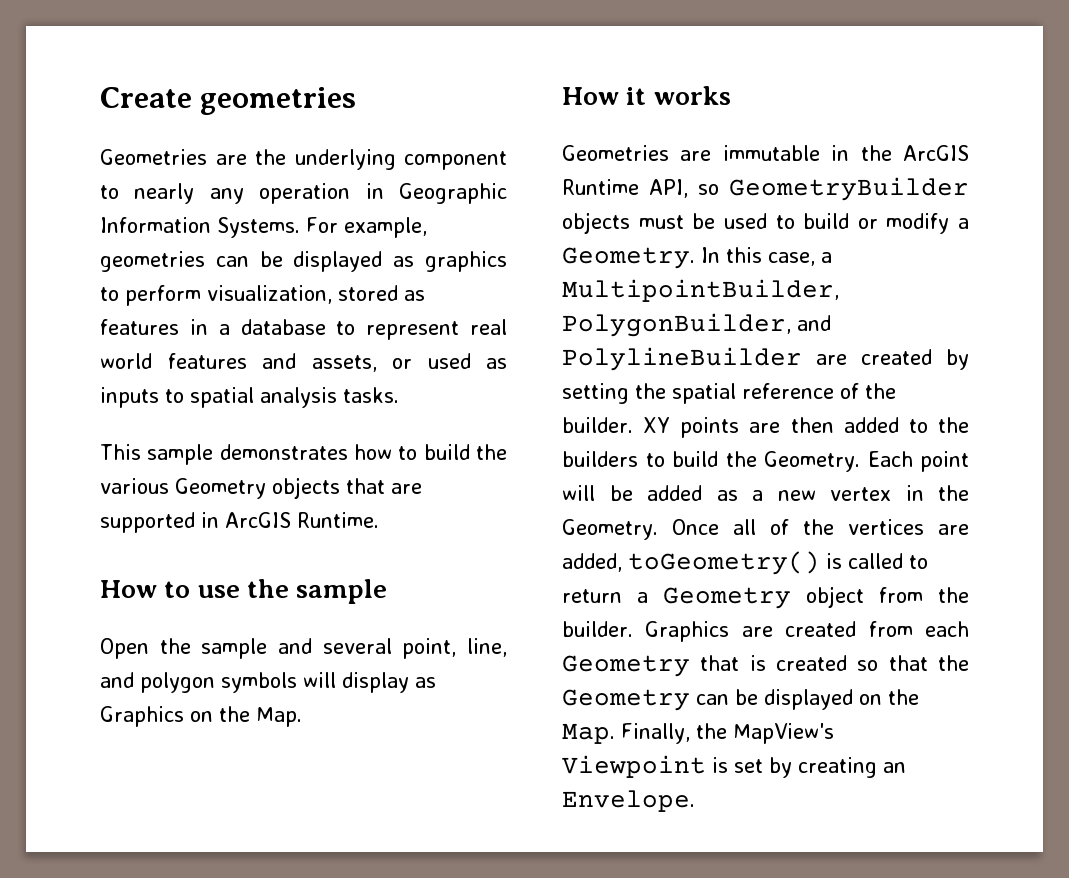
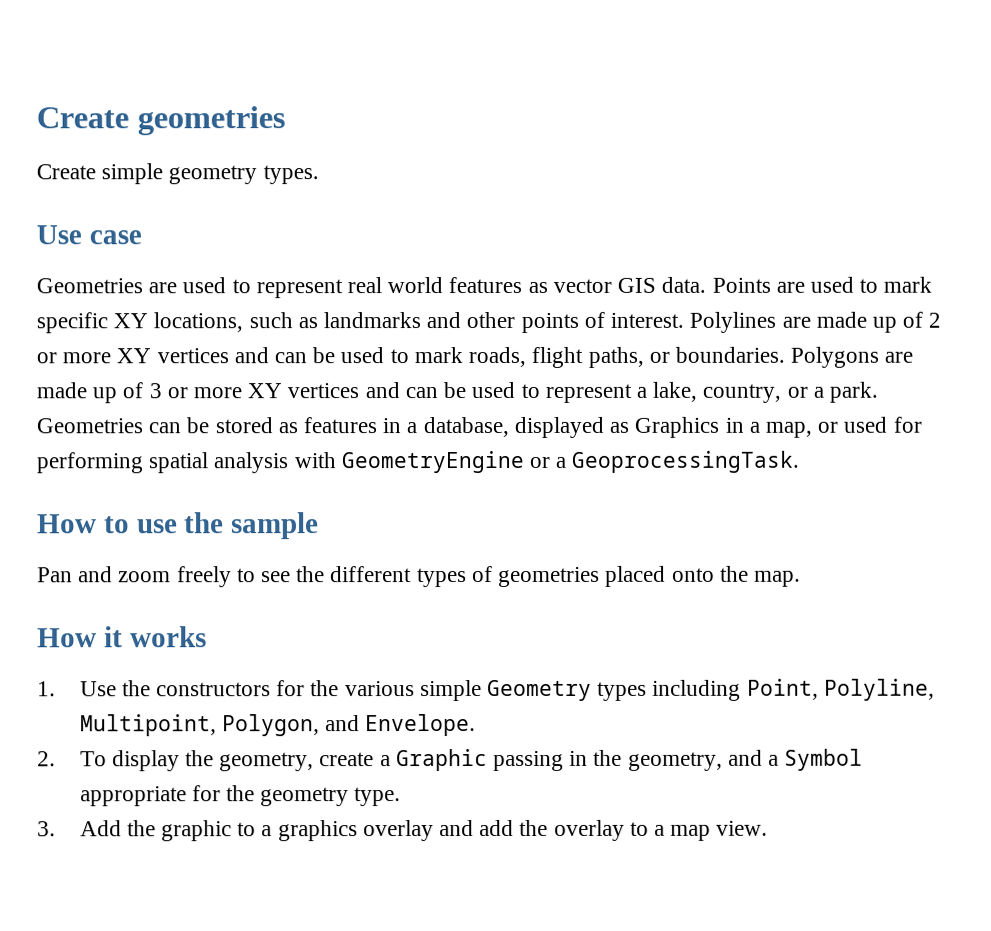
- Geometries are the underlying component to nearly any operation in Geographic Information Systems. For example, geometries can be displayed as graphics to perform visualization, stored as features in a database to represent real world features and assets, or used as inputs to spatial analysis tasks.
- This sample demonstrates how to build the various Geometry objects that are supported in ArcGIS Runtime.
+ Create simple geometry types.
+ Use case
+ Geometries are used to represent real world features as vector GIS data. Points are used to mark specific XY locations, such as landmarks and other points of interest. Polylines are made up of 2 or more XY vertices and can be used to mark roads, flight paths, or boundaries. Polygons are made up of 3 or more XY vertices and can be used to represent a lake, country, or a park. Geometries can be stored as features in a database, displayed as Graphics in a map, or used for performing spatial analysis with GeometryEngine or a GeoprocessingTask.
- Open the sample and several point, line, and polygon symbols will display as Graphics on the Map.
+ Pan and zoom freely to see the different types of geometries placed onto the map.
  How it works
- Geometries are immutable in the ArcGIS Runtime API, so GeometryBuilder objects must be used to build or modify a Geometry. In this case, a MultipointBuilder, PolygonBuilder, and PolylineBuilder are created by setting the spatial reference of the builder. XY points are then added to the builders to build the Geometry. Each point will be added as a new vertex in the Geometry. Once all of the vertices are added, toGeometry() is called to return a Geometry object from the builder. Graphics are created from each Geometry that is created so that the Geometry can be displayed on the Map. Finally, the MapView's Viewpoint is set by creating an Envelope.
+ 1. Use the constructors for the various simple Geometry types including Point, Polyline, Multipoint, Polygon, and Envelope.
+ 2. To display the geometry, create a Graphic passing in the geometry, and a Symbol appropriate for the geometry type.
+ 3. Add the graphic to a graphics overlay and add the overlay to a map view.

